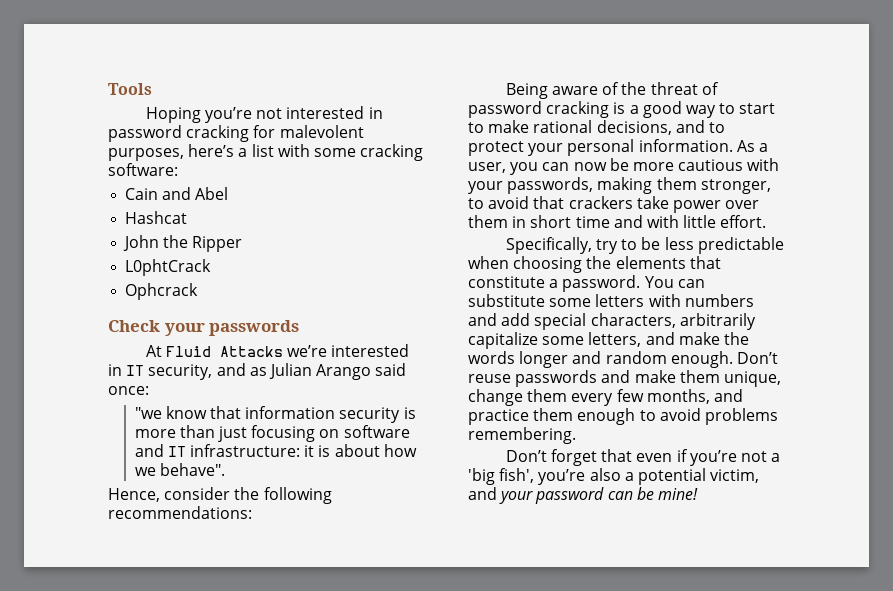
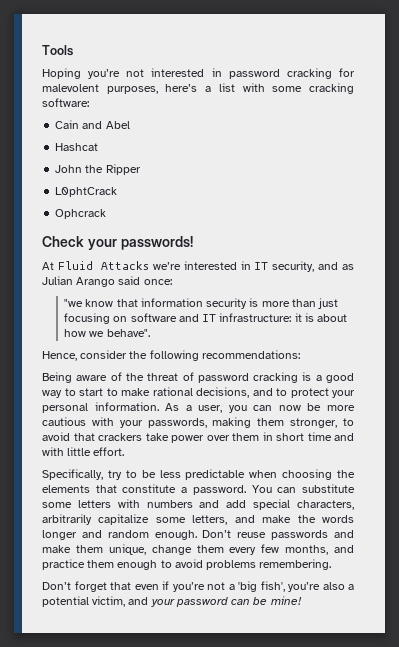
- Check your passwords
+ Check your passwords!

